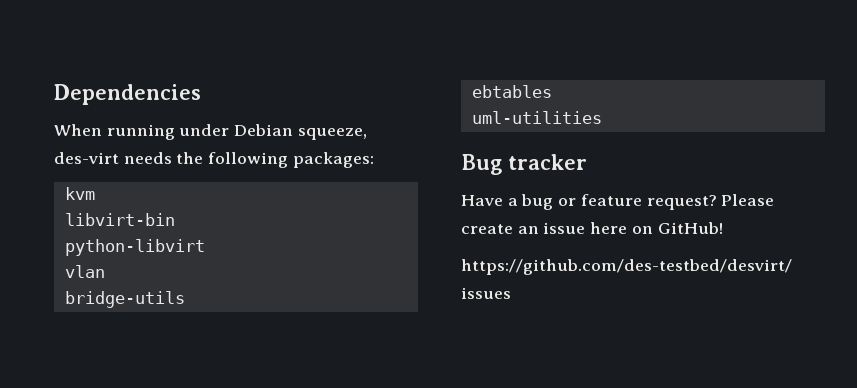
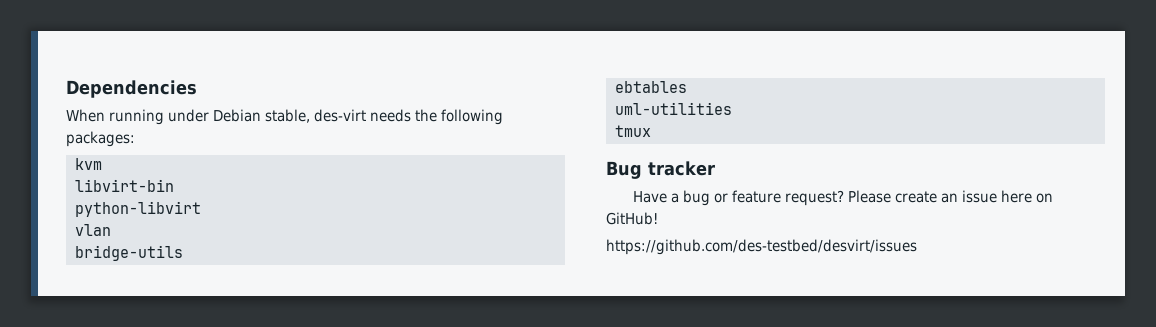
- When running under Debian squeeze, des-virt needs the following packages:
+ When running under Debian stable, des-virt needs the following packages:
+ tmux

